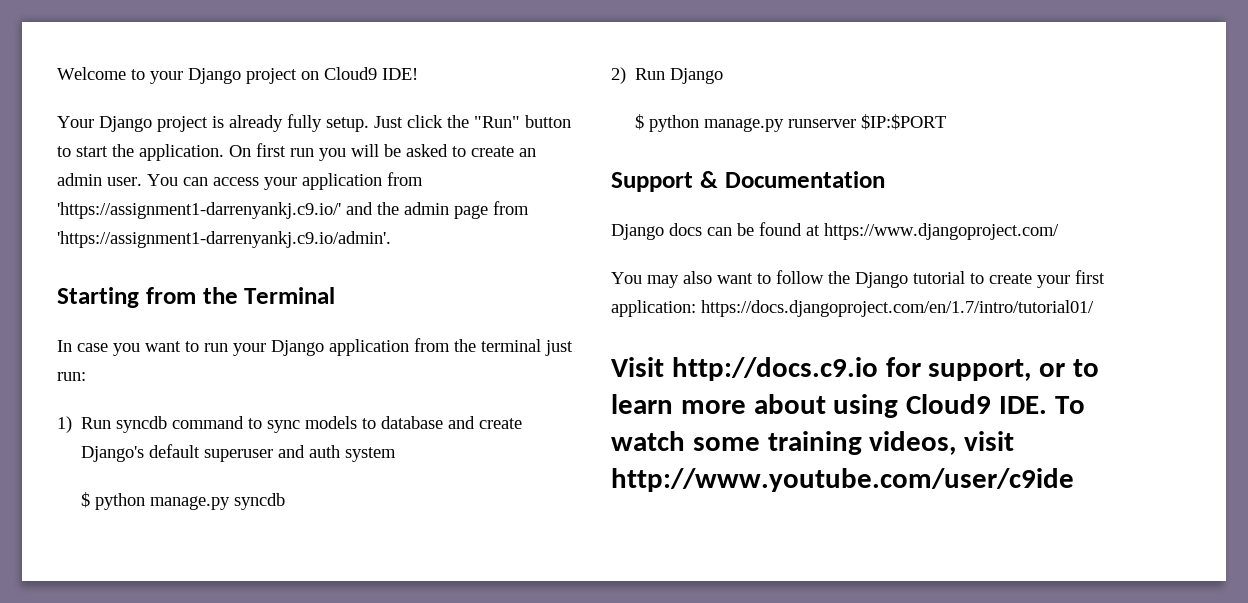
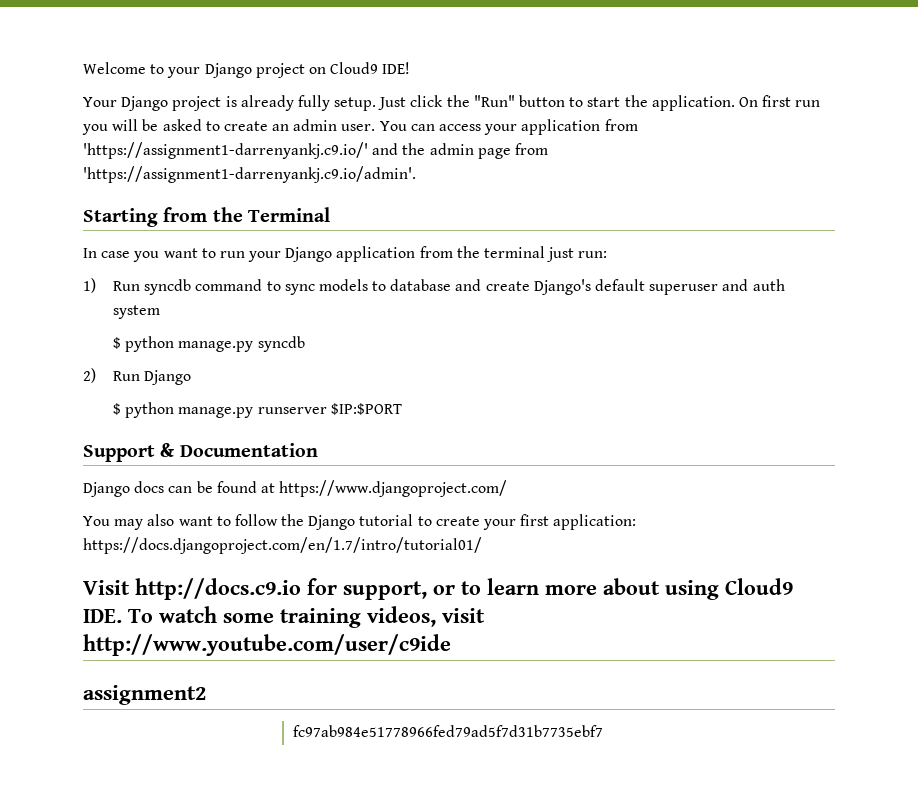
+ assignment2
+ fc97ab984e51778966fed79ad5f7d31b7735ebf7

